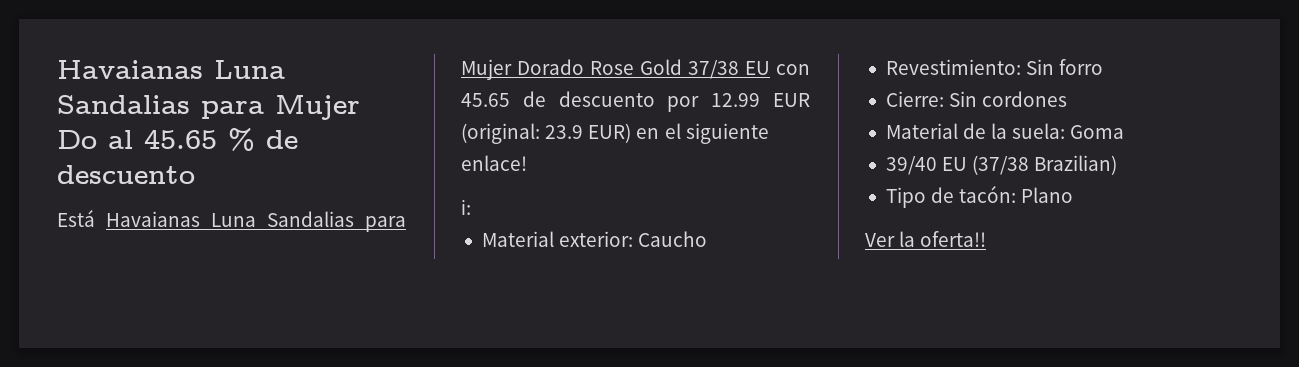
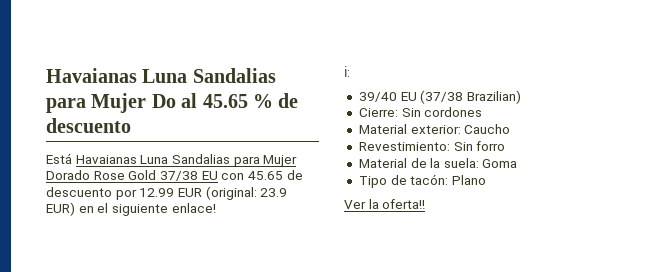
+ 39/40 EU (37/38 Brazilian)
+ Cierre: Sin cordones
- Cierre: Sin cordones
- 39/40 EU (37/38 Brazilian)

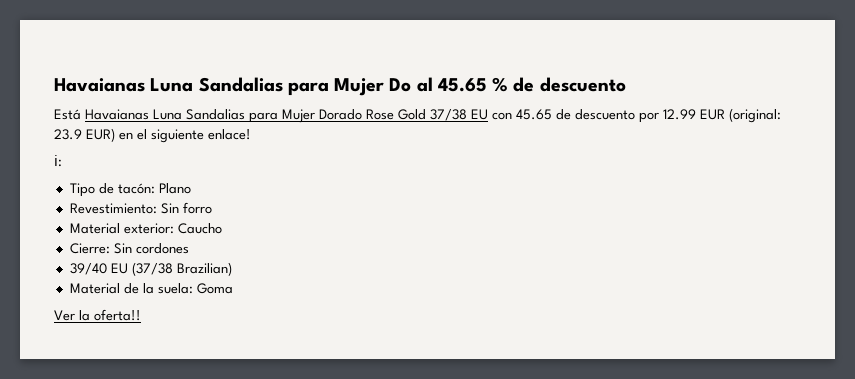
+ Tipo de tacón: Plano
+ Revestimiento: Sin forro
+ Material exterior: Caucho
+ Cierre: Sin cordones
  39/40 EU (37/38 Brazilian)
- Cierre: Sin cordones
- Material exterior: Caucho
- Revestimiento: Sin forro
- Tipo de tacón: Plano

